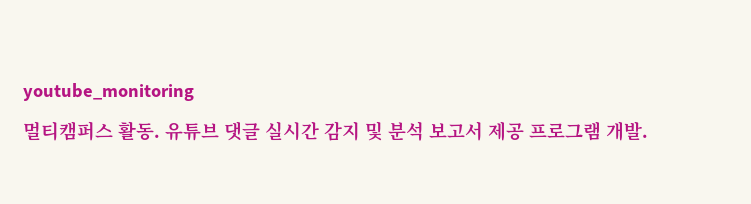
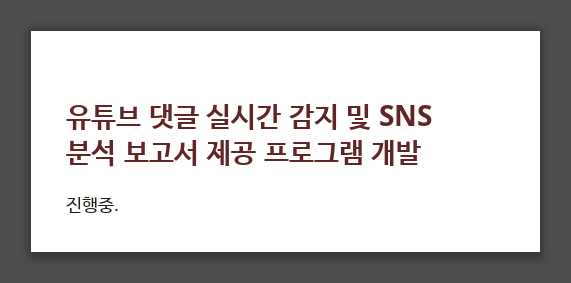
- youtube_monitoring
- 멀티캠퍼스 활동. 유튜브 댓글 실시간 감지 및 분석 보고서 제공 프로그램 개발.
+ 유튜브 댓글 실시간 감지 및 SNS 분석 보고서 제공 프로그램 개발
+ 진행중.

